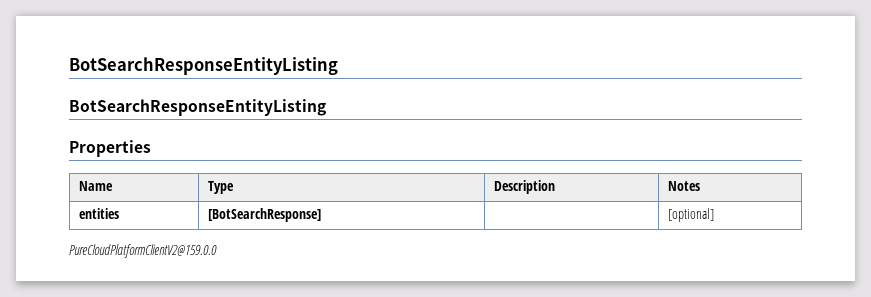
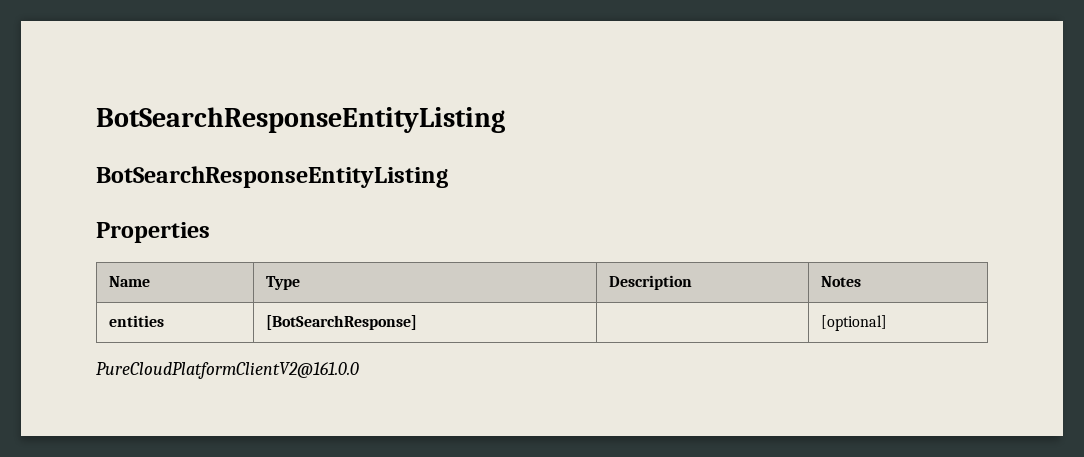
- PureCloudPlatformClientV2@159.0.0
+ PureCloudPlatformClientV2@161.0.0

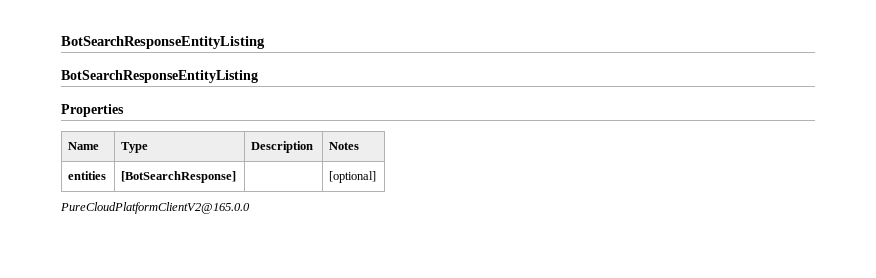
- PureCloudPlatformClientV2@161.0.0
+ PureCloudPlatformClientV2@165.0.0

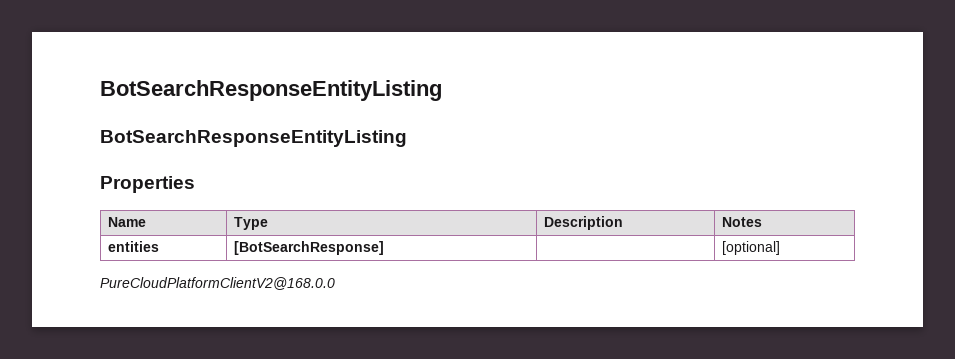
- PureCloudPlatformClientV2@165.0.0
+ PureCloudPlatformClientV2@168.0.0

